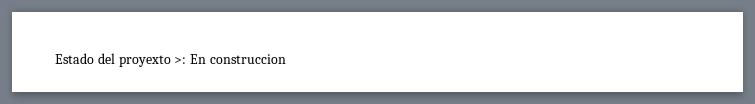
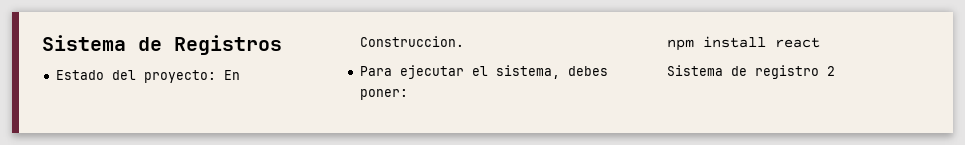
- Estado del proyexto >: En construccion
+ Sistema de Registros
+ Estado del proyecto: En Construccion.
+ Para ejecutar el sistema, debes poner:
+ npm install react
+ Sistema de registro 2

